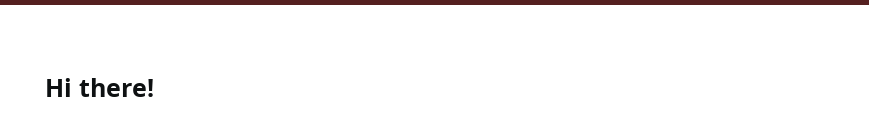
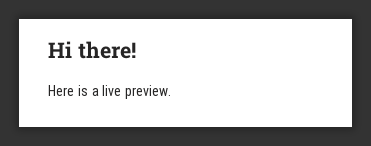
+ Here is a live preview.

